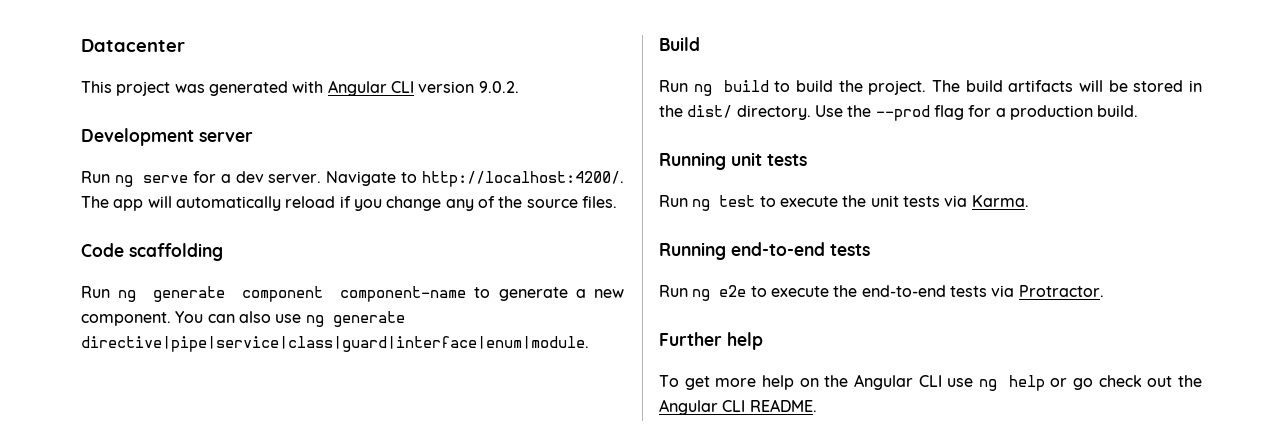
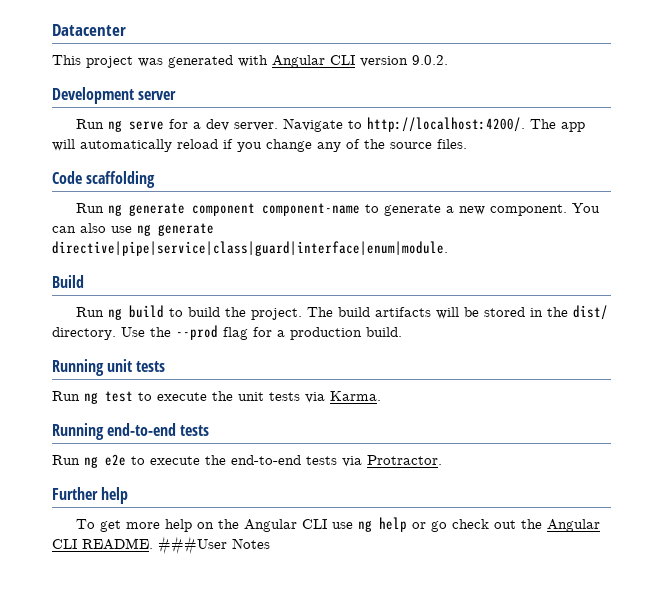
+ ###User Notes

